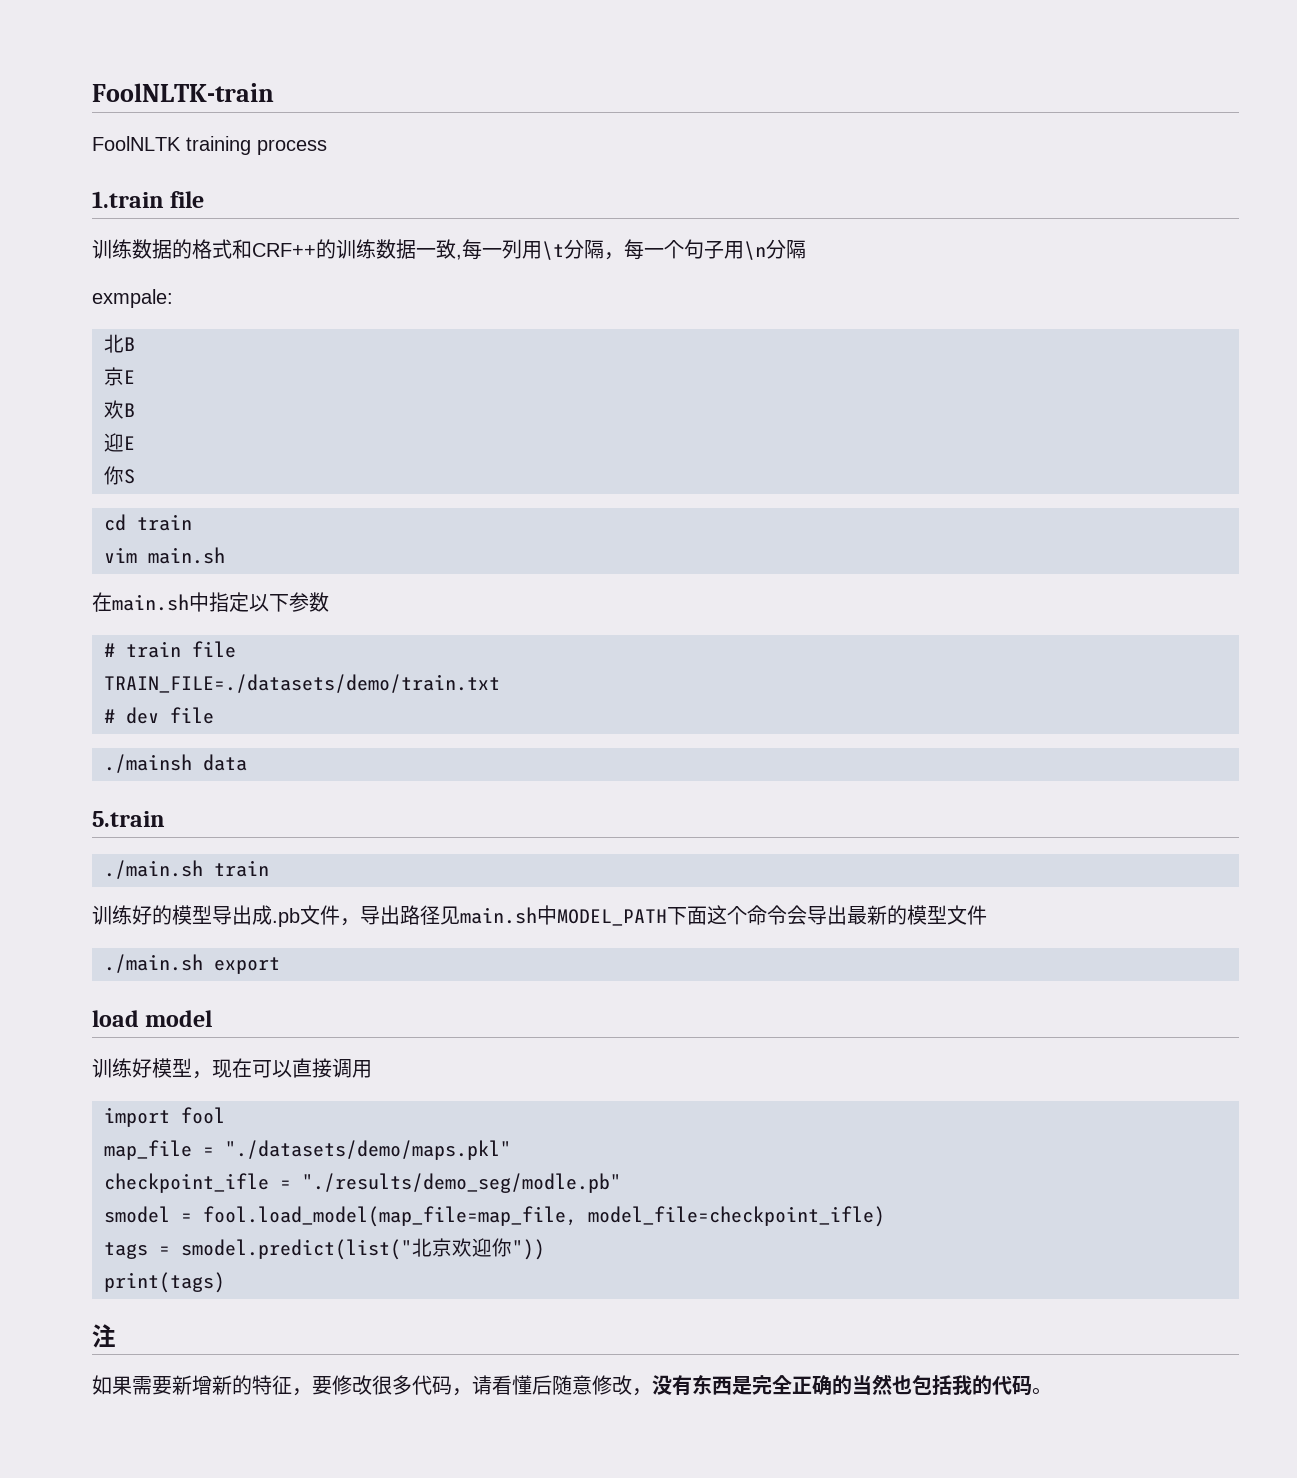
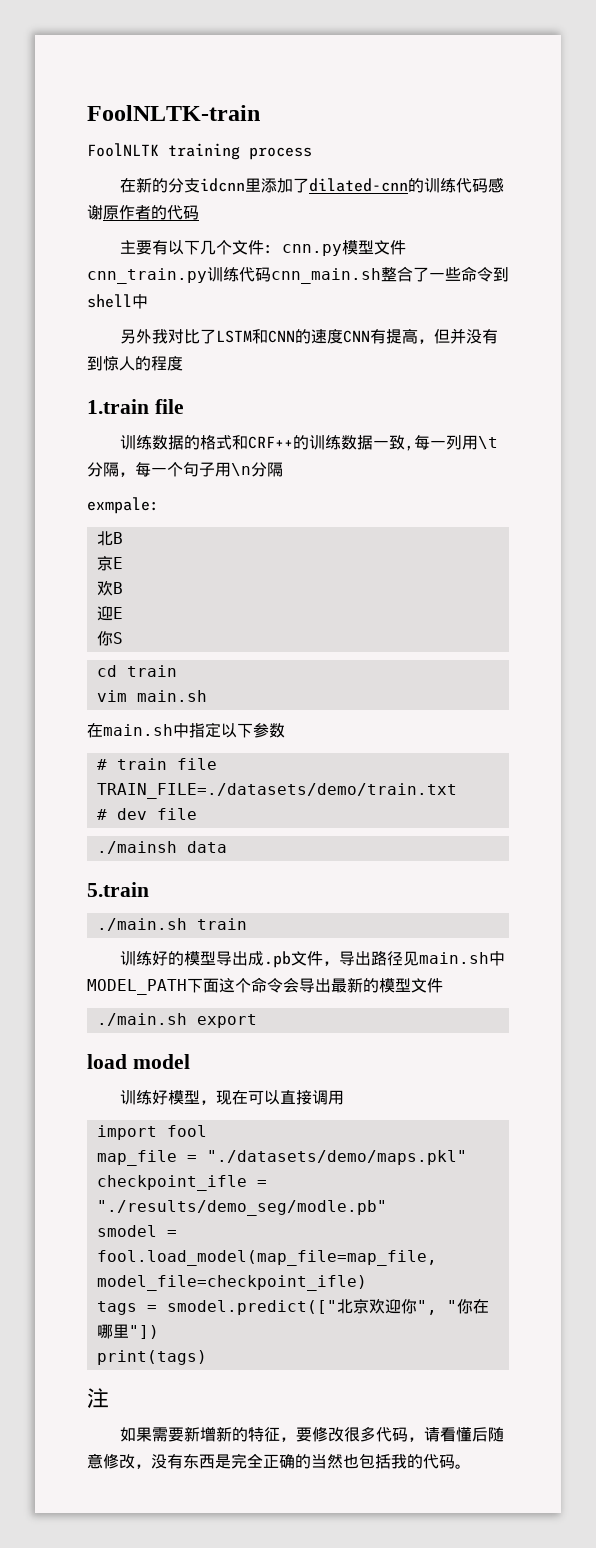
+ 在新的分支idcnn里添加了dilated-cnn的训练代码感谢原作者的代码
+ 主要有以下几个文件: cnn.py模型文件cnn_train.py训练代码cnn_main.sh整合了一些命令到shell中
+ 另外我对比了LSTM和CNN的速度CNN有提高，但并没有到惊人的程度
- tags = smodel.predict(list("北京欢迎你"))
+ tags = smodel.predict(["北京欢迎你", "你在哪里"])

